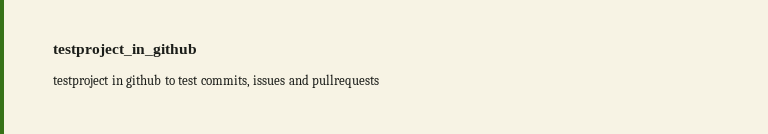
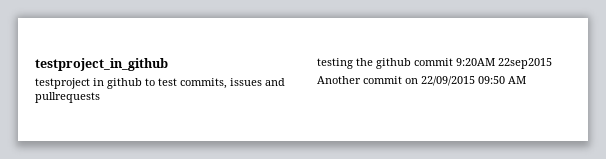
+ testing the github commit 9:20AM 22sep2015
+ Another commit on 22/09/2015 09:50 AM

